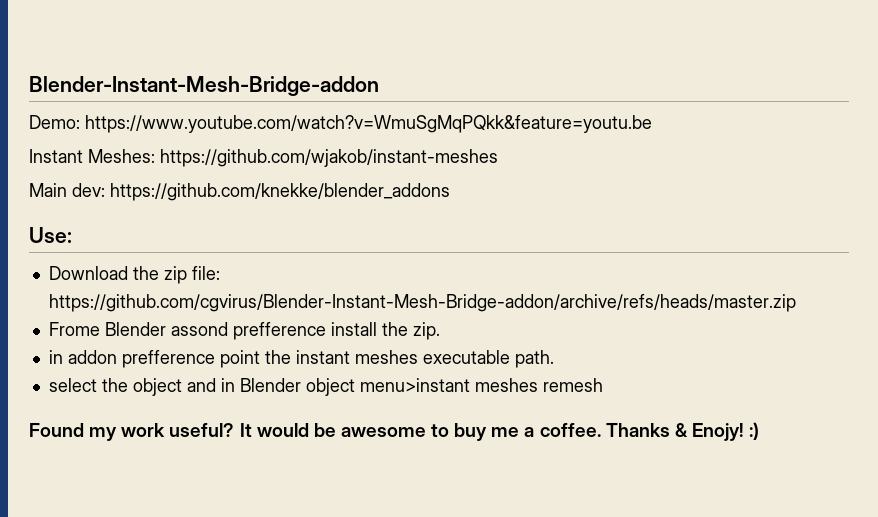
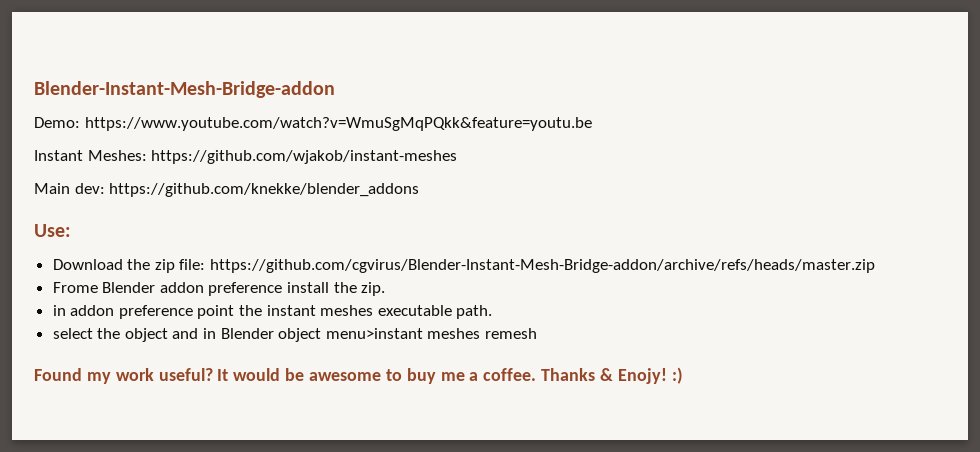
- Frome Blender assond prefference install the zip.
+ Frome Blender addon preference install the zip.
- in addon prefference point the instant meshes executable path.
+ in addon preference point the instant meshes executable path.

